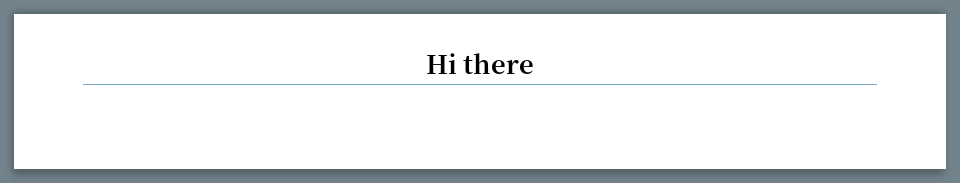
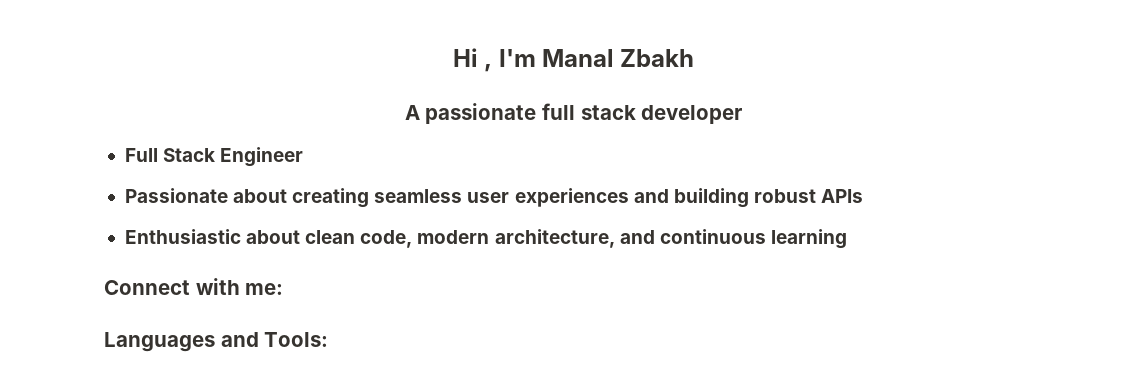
- Hi there
+ Hi , I'm Manal Zbakh
+ A passionate full stack developer
+ Full Stack Engineer
+ Passionate about creating seamless user experiences and building robust APIs
+ Enthusiastic about clean code, modern architecture, and continuous learning
+ Connect with me:
+ Languages and Tools:

